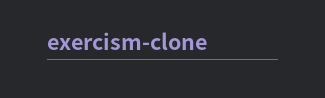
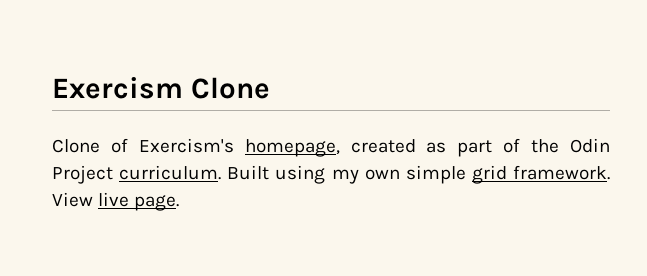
- exercism-clone
+ Exercism Clone
+ Clone of Exercism's homepage, created as part of the Odin Project curriculum. Built using my own simple grid framework. View live page.

